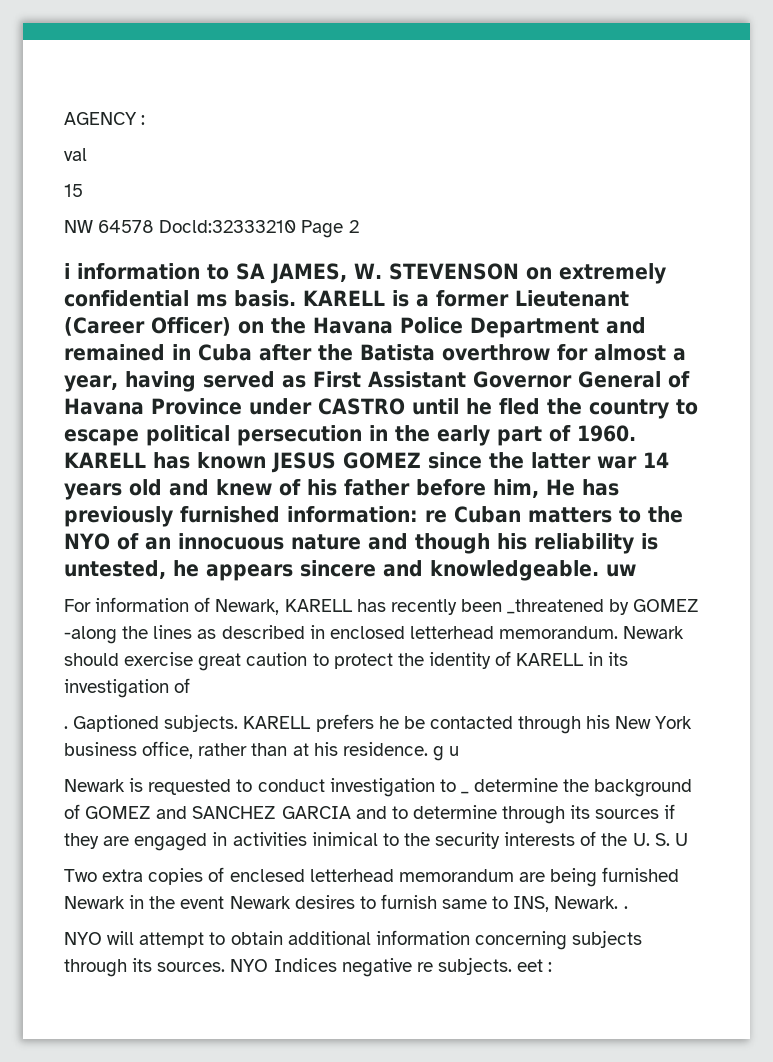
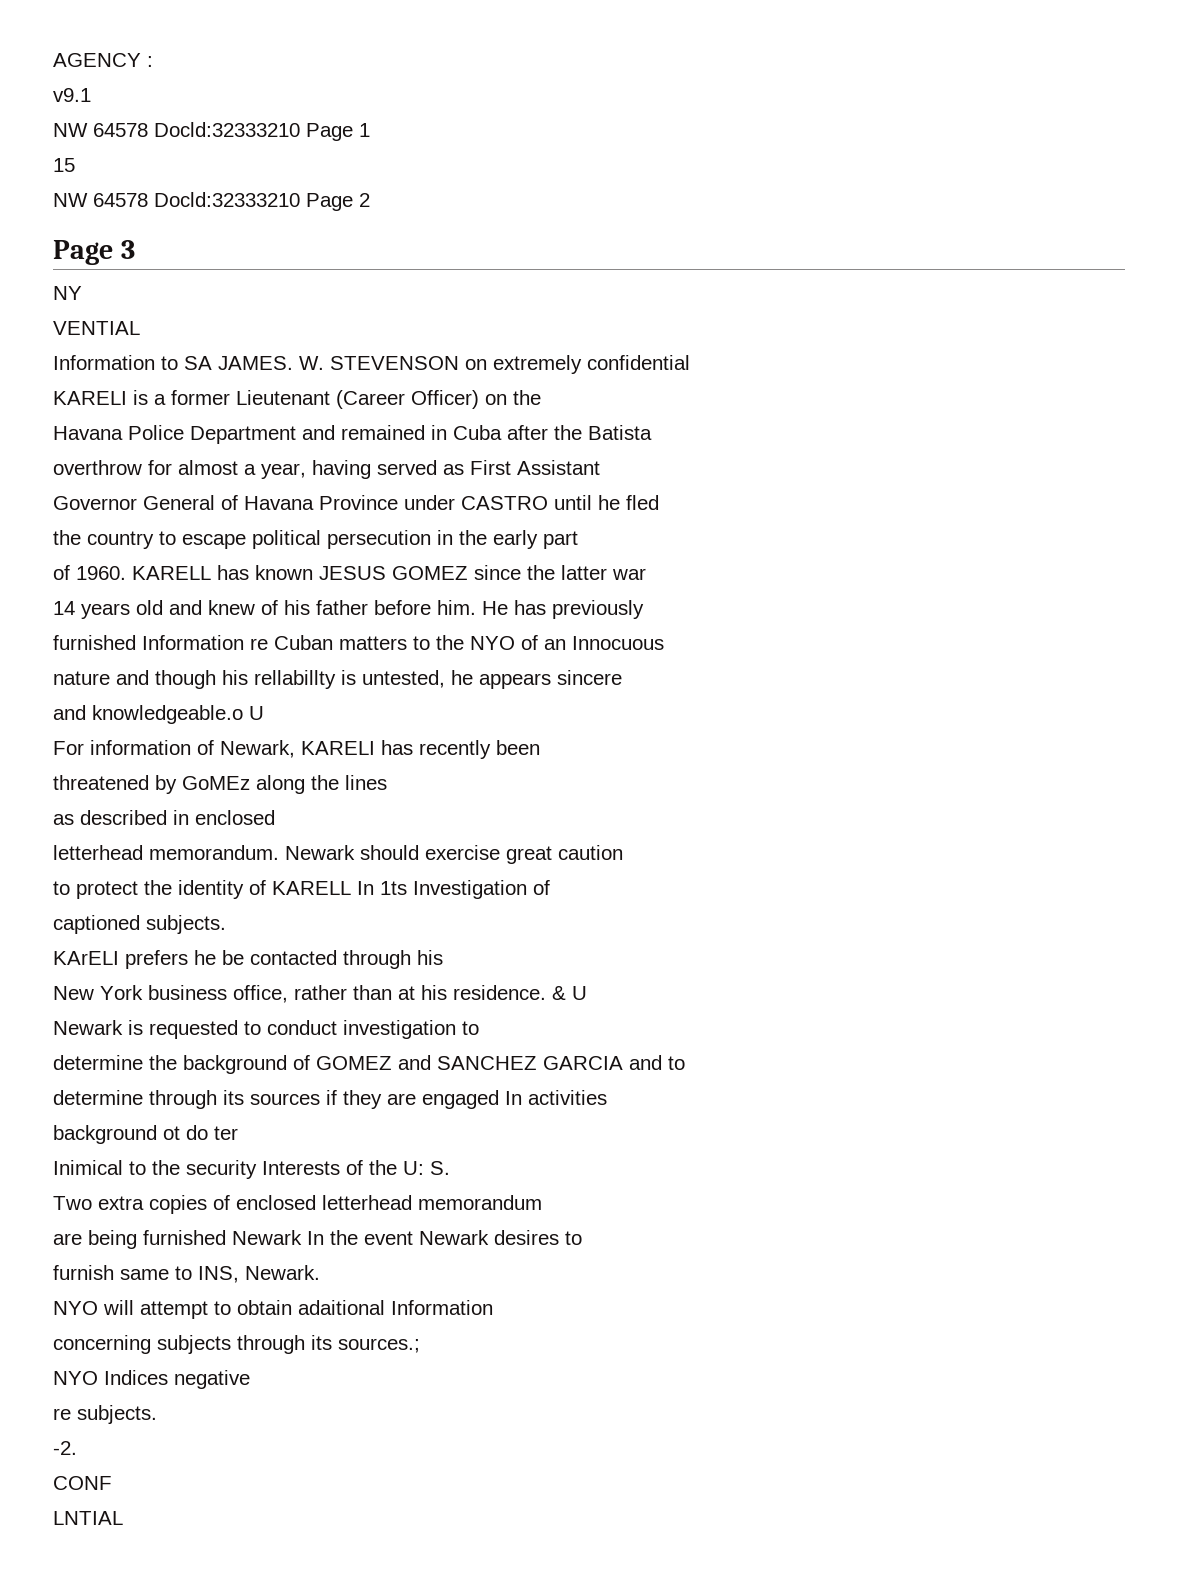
- val
+ v9.1
+ NW 64578 Docld:32333210 Page 1
- i information to SA JAMES, W. STEVENSON on extremely confidential ms basis. KARELL is a former Lieutenant (Career Officer) on the Havana Police Department and remained in Cuba after the Batista overthrow for almost a year, having served as First Assistant Governor General of Havana Province under CASTRO until he fled the country to escape political persecution in the early part of 1960.
+ Page 3
+ NY
+ VENTIAL
+ Information to SA JAMES. W. STEVENSON on extremely confidential
+ KARELI is a former Lieutenant (Career Officer) on the
+ Havana Police Department and remained in Cuba after the Batista
+ overthrow for almost a year, having served as First Assistant
+ Governor General of Havana Province under CASTRO until he fled
+ the country to escape political persecution in the early part
+ of 1960.
- KARELL has known JESUS GOMEZ since the latter war 14 years old and knew of his father before him, He has previously furnished information: re Cuban matters to the NYO of an innocuous nature and though his reliability is untested, he appears sincere and knowledgeable. uw
+ KARELL has known JESUS GOMEZ since the latter war
+ 14 years old and knew of his father before him. He has previously
+ furnished Information re Cuban matters to the NYO of an Innocuous
+ nature and though his rellabillty is untested, he appears sincere
+ and knowledgeable.o U
- For information of Newark, KARELL has recently been _threatened by GOMEZ -along the lines as described in enclosed letterhead memorandum.
+ For information of Newark, KARELI has recently been
+ threatened by GoMEz along the lines
+ as described in enclosed
+ letterhead memorandum.
- Newark should exercise great caution to protect the identity of KARELL in its investigation of
+ Newark should exercise great caution
+ to protect the identity of KARELL In 1ts Investigation of
- . Gaptioned subjects. KARELL prefers he be contacted through his New York business office, rather than at his residence. g u
+ captioned subjects.
+ KArELI prefers he be contacted through his
+ New York business office, rather than at his residence. & U
- Newark is requested to conduct investigation to _ determine the background of GOMEZ and SANCHEZ GARCIA and to determine through its sources if they are engaged in activities inimical to the security interests of the U. S. U
+ Newark is requested to conduct investigation to
+ determine the background of GOMEZ and SANCHEZ GARCIA and to
+ determine through its sources if they are engaged In activities
+ background ot do ter
+ Inimical to the security Interests of the U: S.
- Two extra copies of enclesed letterhead memorandum are being furnished Newark in the event Newark desires to furnish same to INS, Newark. .
+ Two extra copies of enclosed letterhead memorandum
+ are being furnished Newark In the event Newark desires to
+ furnish same to INS, Newark.
- NYO will attempt to obtain additional information concerning subjects through its sources. NYO Indices negative re subjects. eet :
+ NYO will attempt to obtain adaitional Information
+ concerning subjects through its sources.;
+ NYO Indices negative
+ re subjects.
+ -2.
+ CONF
+ LNTIAL

